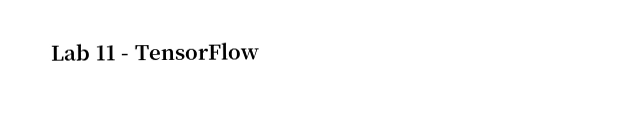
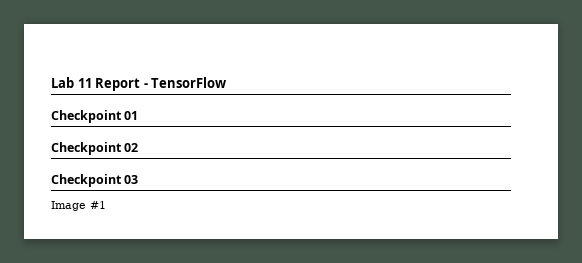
- Lab 11 - TensorFlow
+ Lab 11 Report - TensorFlow
+ Checkpoint 01
+ Checkpoint 02
+ Checkpoint 03
+ Image #1

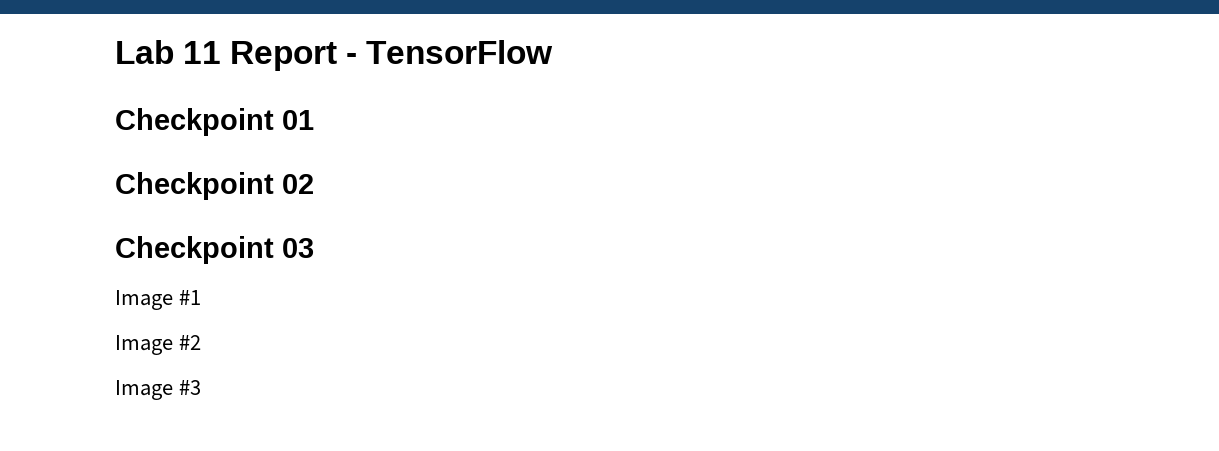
+ Image #2
+ Image #3

